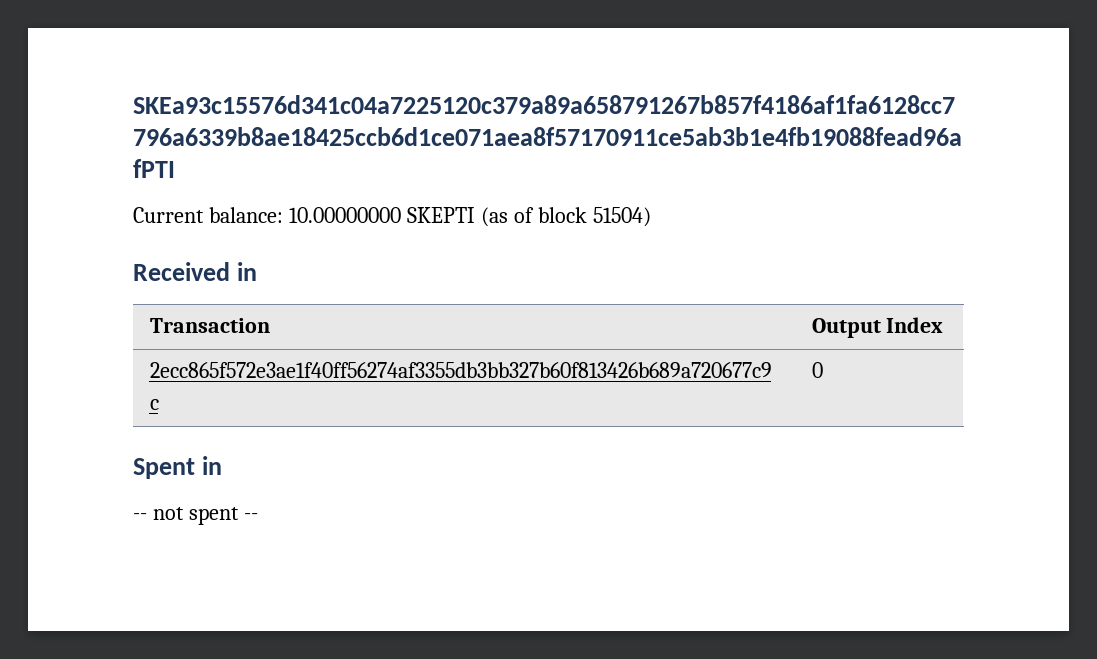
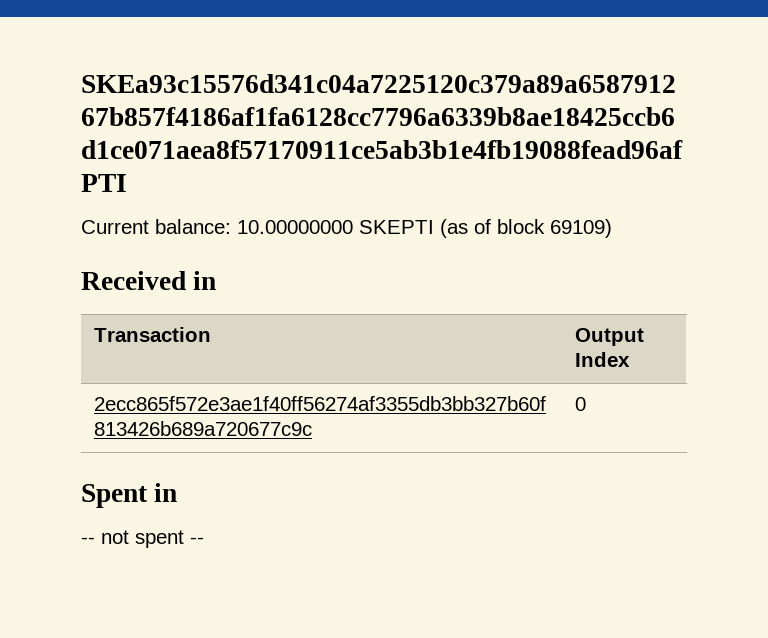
- Current balance: 10.00000000 SKEPTI (as of block 51504)
+ Current balance: 10.00000000 SKEPTI (as of block 69109)

